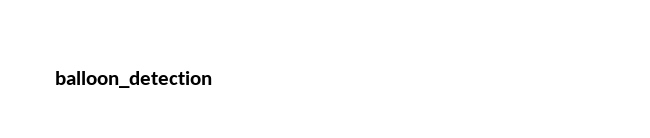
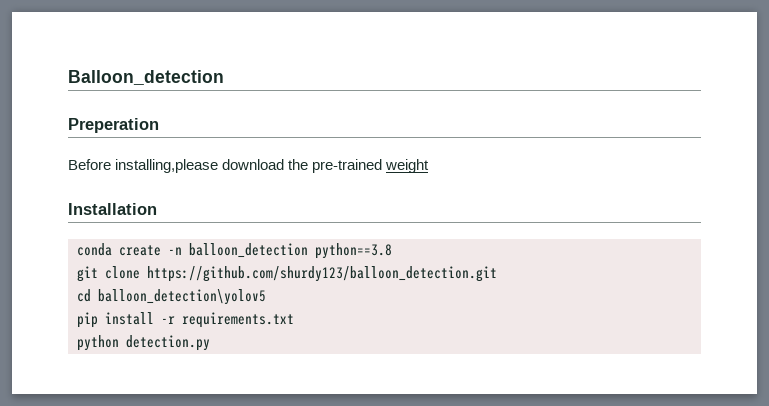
- balloon_detection
+ Balloon_detection
+ Preperation
+ Before installing,please download the pre-trained weight
+ Installation
+ conda create -n balloon_detection python==3.8
+ git clone https://github.com/shurdy123/balloon_detection.git
+ cd balloon_detection\yolov5
+ pip install -r requirements.txt
+ python detection.py

